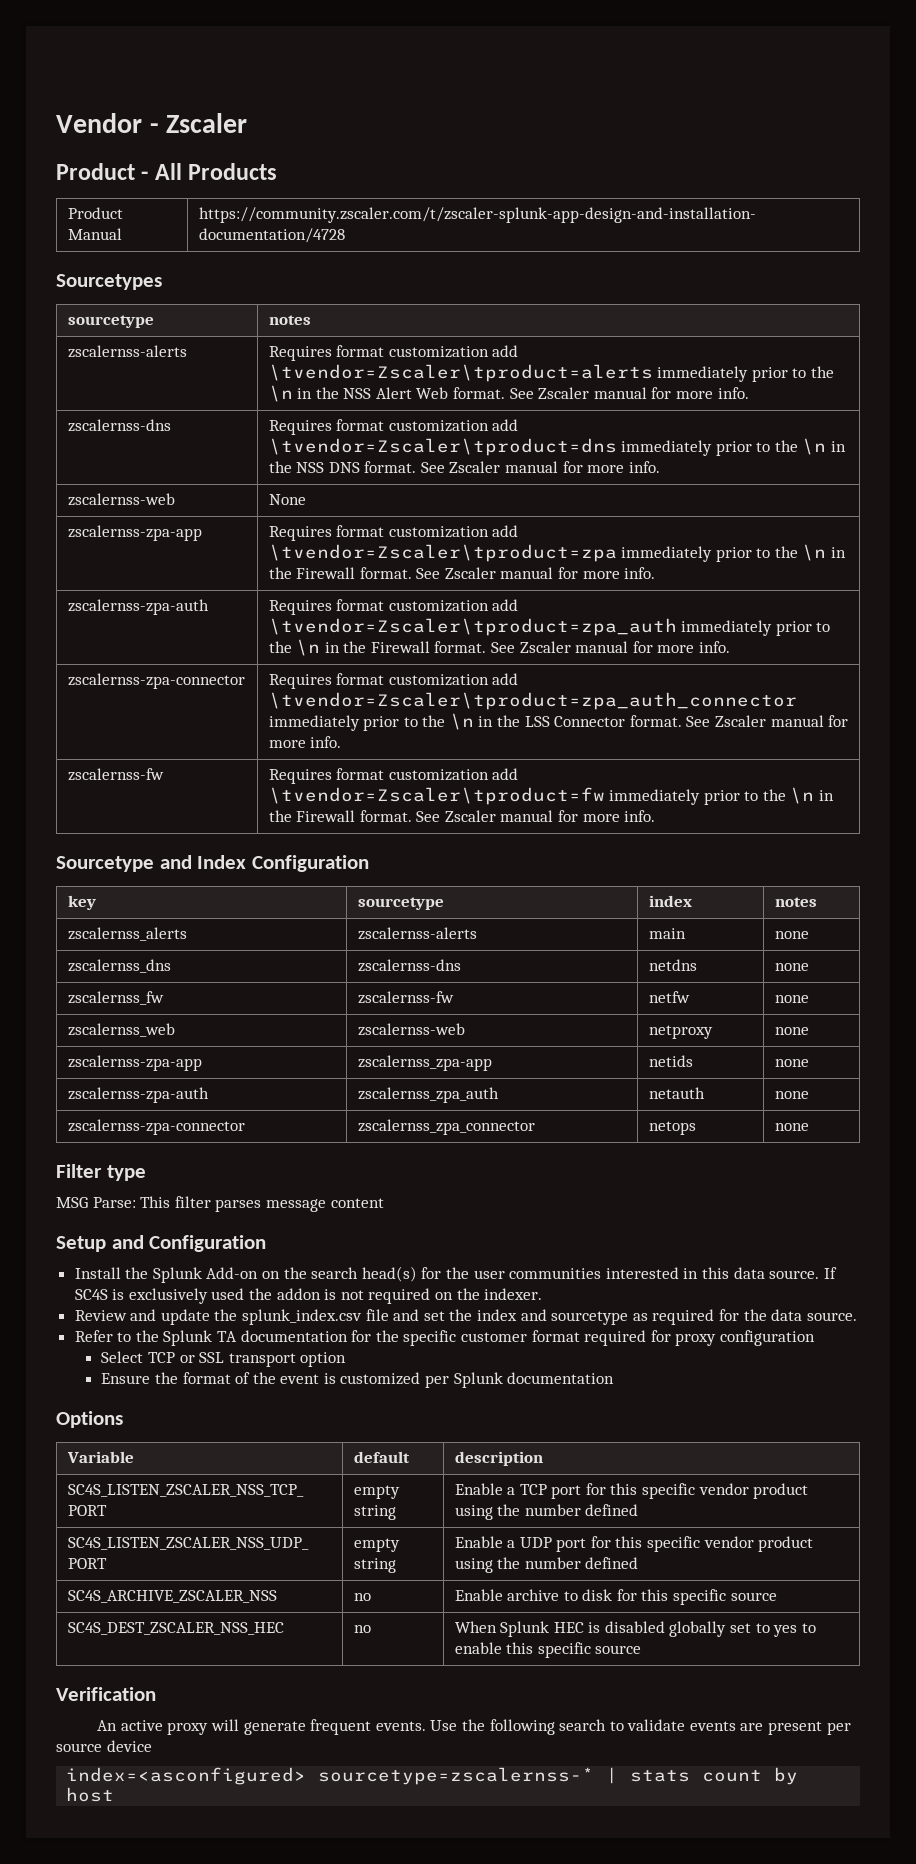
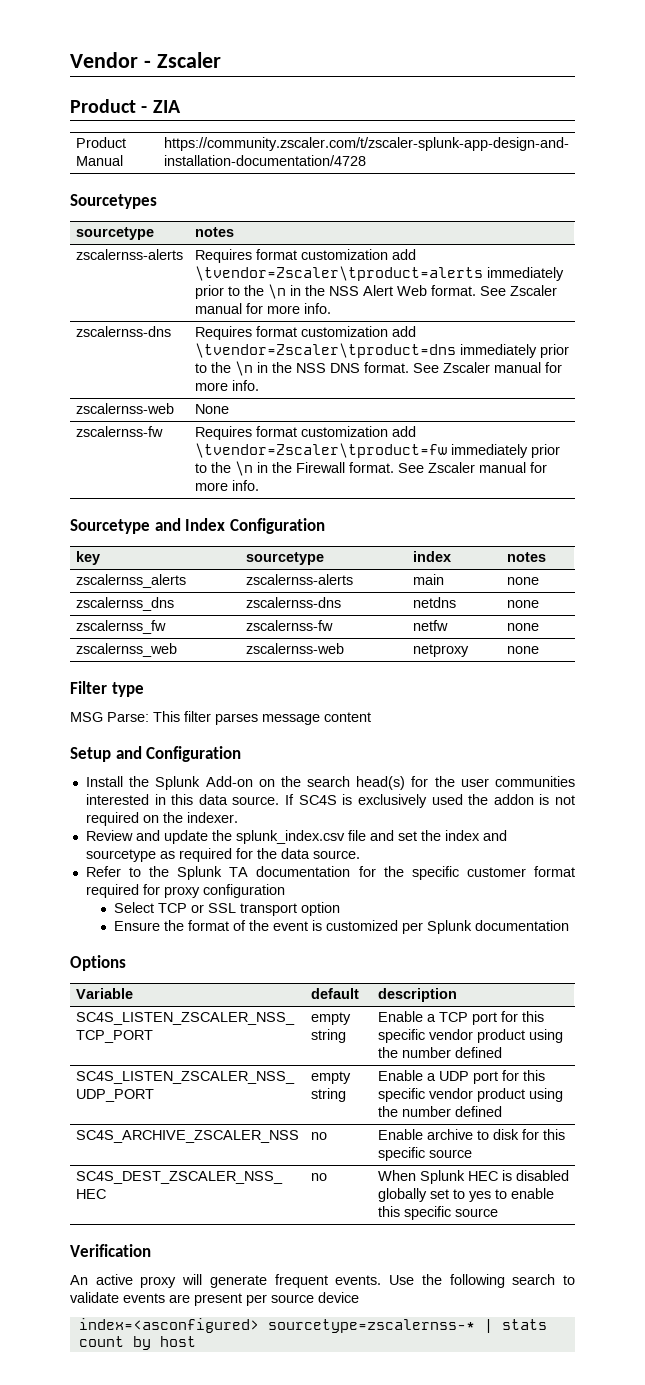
- Product - All Products
+ Product - ZIA
- zscalernss-zpa-app | Requires format customization add \tvendor=Zscaler\tproduct=zpa immediately prior to the \n in the Firewall format. See Zscaler manual for more info.
- zscalernss-zpa-auth | Requires format customization add \tvendor=Zscaler\tproduct=zpa_auth immediately prior to the \n in the Firewall format. See Zscaler manual for more info.
- zscalernss-zpa-connector | Requires format customization add \tvendor=Zscaler\tproduct=zpa_auth_connector immediately prior to the \n in the LSS Connector format. See Zscaler manual for more info.
- zscalernss-zpa-app | zscalernss_zpa-app | netids | none
- zscalernss-zpa-auth | zscalernss_zpa_auth | netauth | none
- zscalernss-zpa-connector | zscalernss_zpa_connector | netops | none

